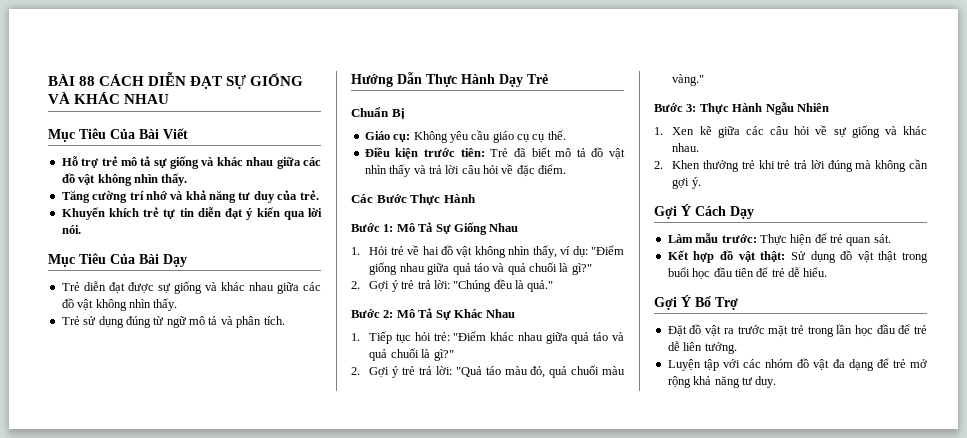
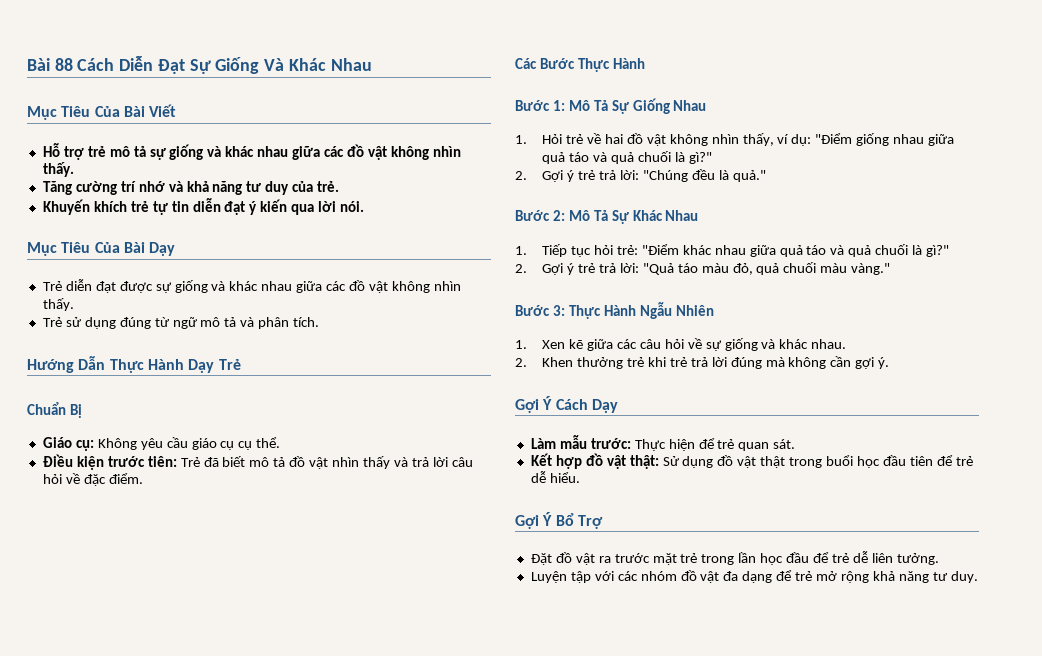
- BÀI 88 CÁCH DIỄN ĐẠT SỰ GIỐNG VÀ KHÁC NHAU
+ Bài 88 Cách Diễn Đạt Sự Giống Và Khác Nhau

